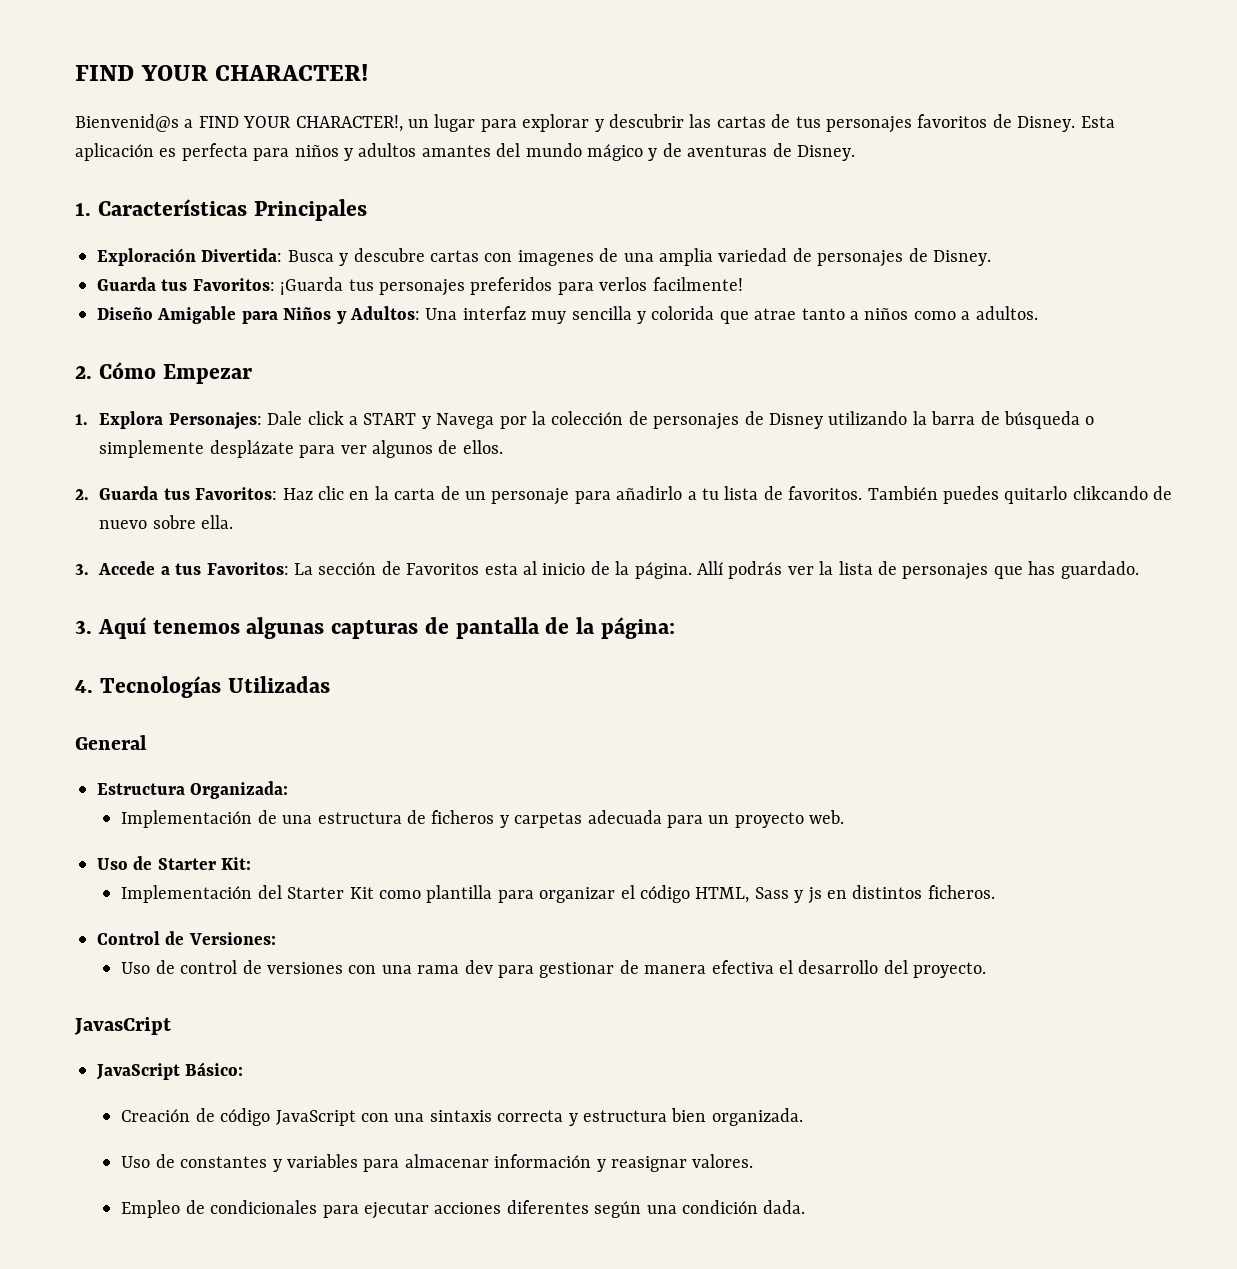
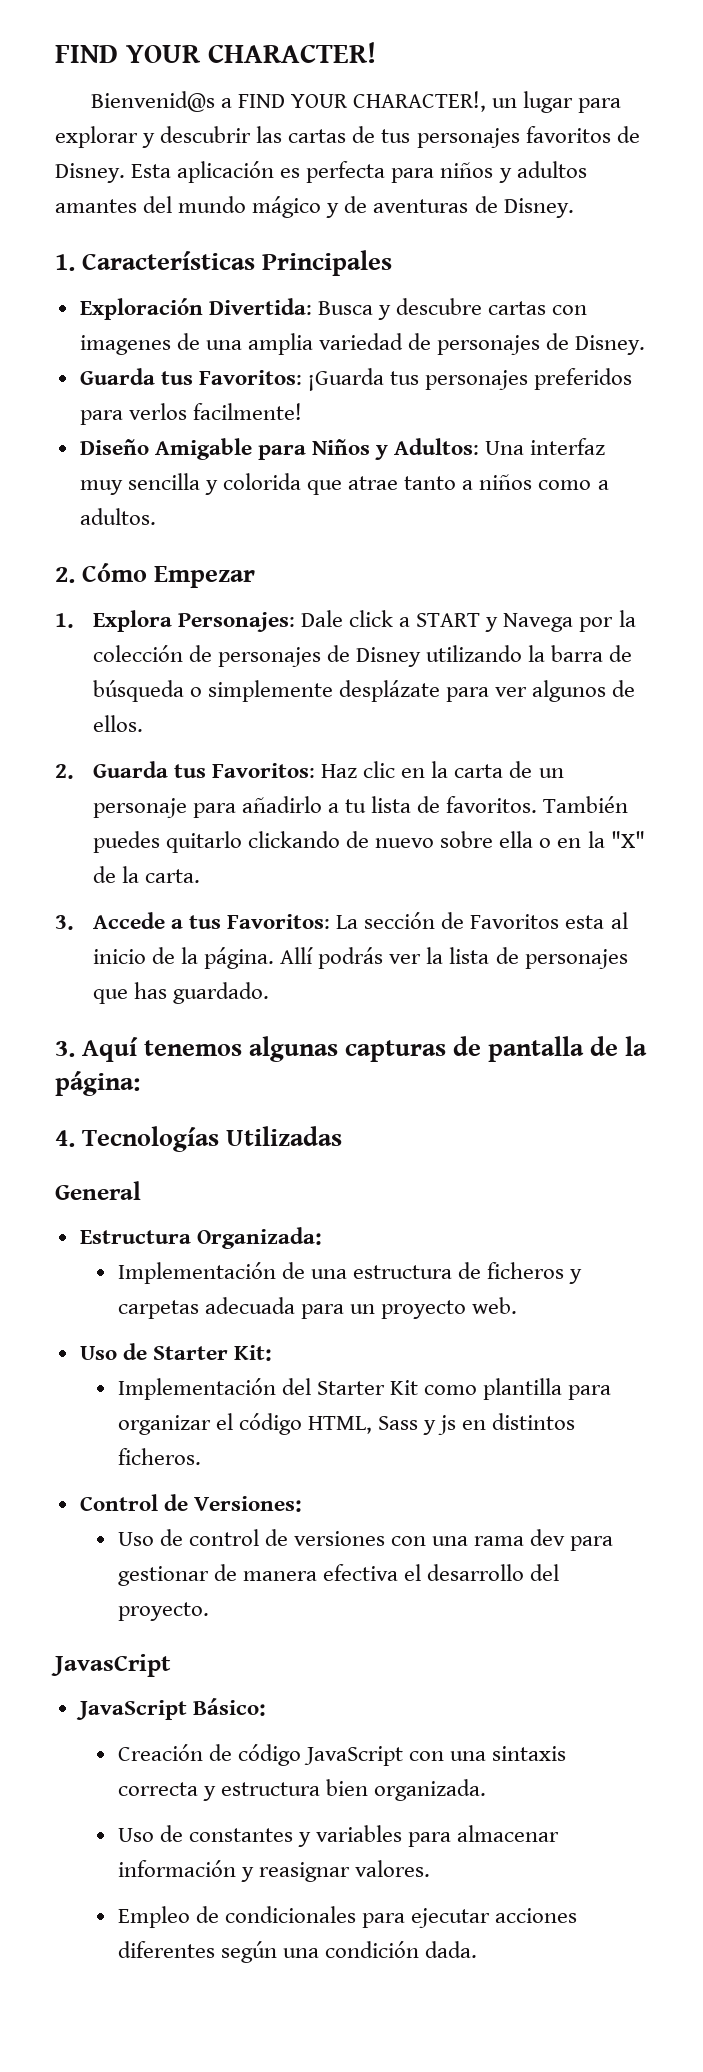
- También puedes quitarlo clikcando de nuevo sobre ella.
+ También puedes quitarlo clickando de nuevo sobre ella o en la "X" de la carta.

